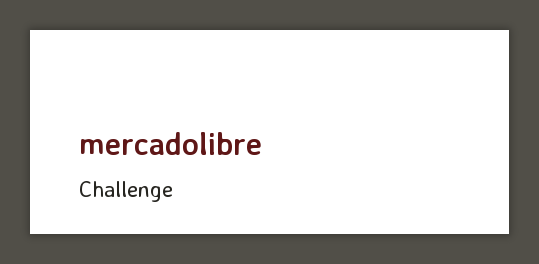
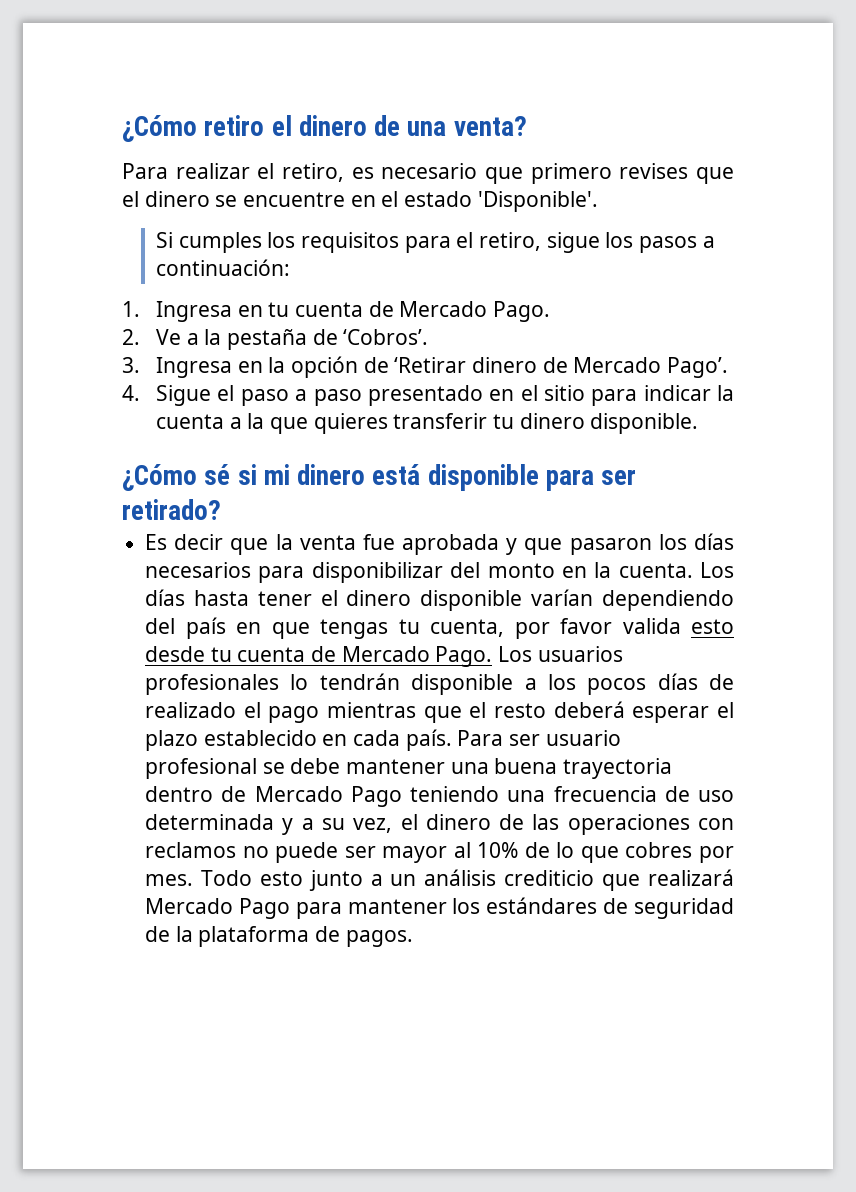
- mercadolibre
- Challenge
+ ¿Cómo retiro el dinero de una venta?
+ Para realizar el retiro, es necesario que primero revises que el dinero se encuentre en el estado 'Disponible'.
+ Si cumples los requisitos para el retiro, sigue los pasos a continuación:
+ 1. Ingresa en tu cuenta de Mercado Pago.
+ 2. Ve a la pestaña de ‘Cobros’.
+ 3. Ingresa en la opción de ‘Retirar dinero de Mercado Pago’.
+ 4. Sigue el paso a paso presentado en el sitio para indicar la cuenta a la que quieres transferir tu dinero disponible.
+ ¿Cómo sé si mi dinero está disponible para ser retirado?
+ Es decir que la venta fue aprobada y que pasaron los días necesarios para disponibilizar del monto en la cuenta. Los días hasta tener el dinero disponible varían dependiendo del país en que tengas tu cuenta, por favor valida esto desde tu cuenta de Mercado Pago. Los usuarios profesionales lo tendrán disponible a los pocos días de realizado el pago mientras que el resto deberá esperar el plazo establecido en cada país. Para ser usuario profesional se debe mantener una buena trayectoria dentro de Mercado Pago teniendo una frecuencia de uso determinada y a su vez, el dinero de las operaciones con reclamos no puede ser mayor al 10% de lo que cobres por mes. Todo esto junto a un análisis crediticio que realizará Mercado Pago para mantener los estándares de seguridad de la plataforma de pagos.

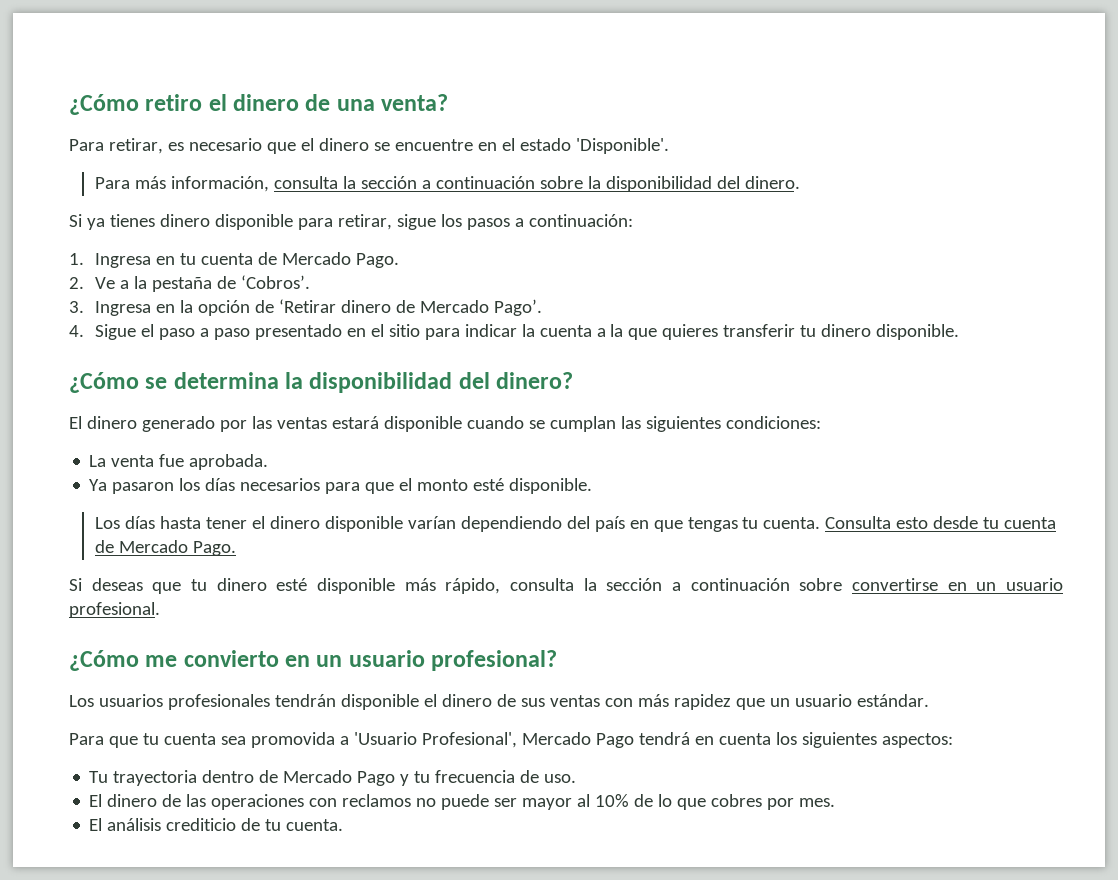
- Para realizar el retiro, es necesario que primero revises que el dinero se encuentre en el estado 'Disponible'.
+ Para retirar, es necesario que el dinero se encuentre en el estado 'Disponible'.
- Si cumples los requisitos para el retiro, sigue los pasos a continuación:
+ Para más información, consulta la sección a continuación sobre la disponibilidad del dinero.
+ Si ya tienes dinero disponible para retirar, sigue los pasos a continuación:
- ¿Cómo sé si mi dinero está disponible para ser retirado?
- Es decir que la venta fue aprobada y que pasaron los días necesarios para disponibilizar del monto en la cuenta. Los días hasta tener el dinero disponible varían dependiendo del país en que tengas tu cuenta, por favor valida esto desde tu cuenta de Mercado Pago. Los usuarios profesionales lo tendrán disponible a los pocos días de realizado el pago mientras que el resto deberá esperar el plazo establecido en cada país. Para ser usuario profesional se debe mantener una buena trayectoria dentro de Mercado Pago teniendo una frecuencia de uso determinada y a su vez, el dinero de las operaciones con reclamos no puede ser mayor al 10% de lo que cobres por mes. Todo esto junto a un análisis crediticio que realizará Mercado Pago para mantener los estándares de seguridad de la plataforma de pagos.
+ ¿Cómo se determina la disponibilidad del dinero?
+ El dinero generado por las ventas estará disponible cuando se cumplan las siguientes condiciones:
+ La venta fue aprobada.
+ Ya pasaron los días necesarios para que el monto esté disponible.
+ Los días hasta tener el dinero disponible varían dependiendo del país en que tengas tu cuenta. Consulta esto desde tu cuenta de Mercado Pago.
+ Si deseas que tu dinero esté disponible más rápido, consulta la sección a continuación sobre convertirse en un usuario profesional.
+ ¿Cómo me convierto en un usuario profesional?
+ Los usuarios profesionales tendrán disponible el dinero de sus ventas con más rapidez que un usuario estándar.
+ Para que tu cuenta sea promovida a 'Usuario Profesional', Mercado Pago tendrá en cuenta los siguientes aspectos:
+ Tu trayectoria dentro de Mercado Pago y tu frecuencia de uso.
+ El dinero de las operaciones con reclamos no puede ser mayor al 10% de lo que cobres por mes.
+ El análisis crediticio de tu cuenta.

